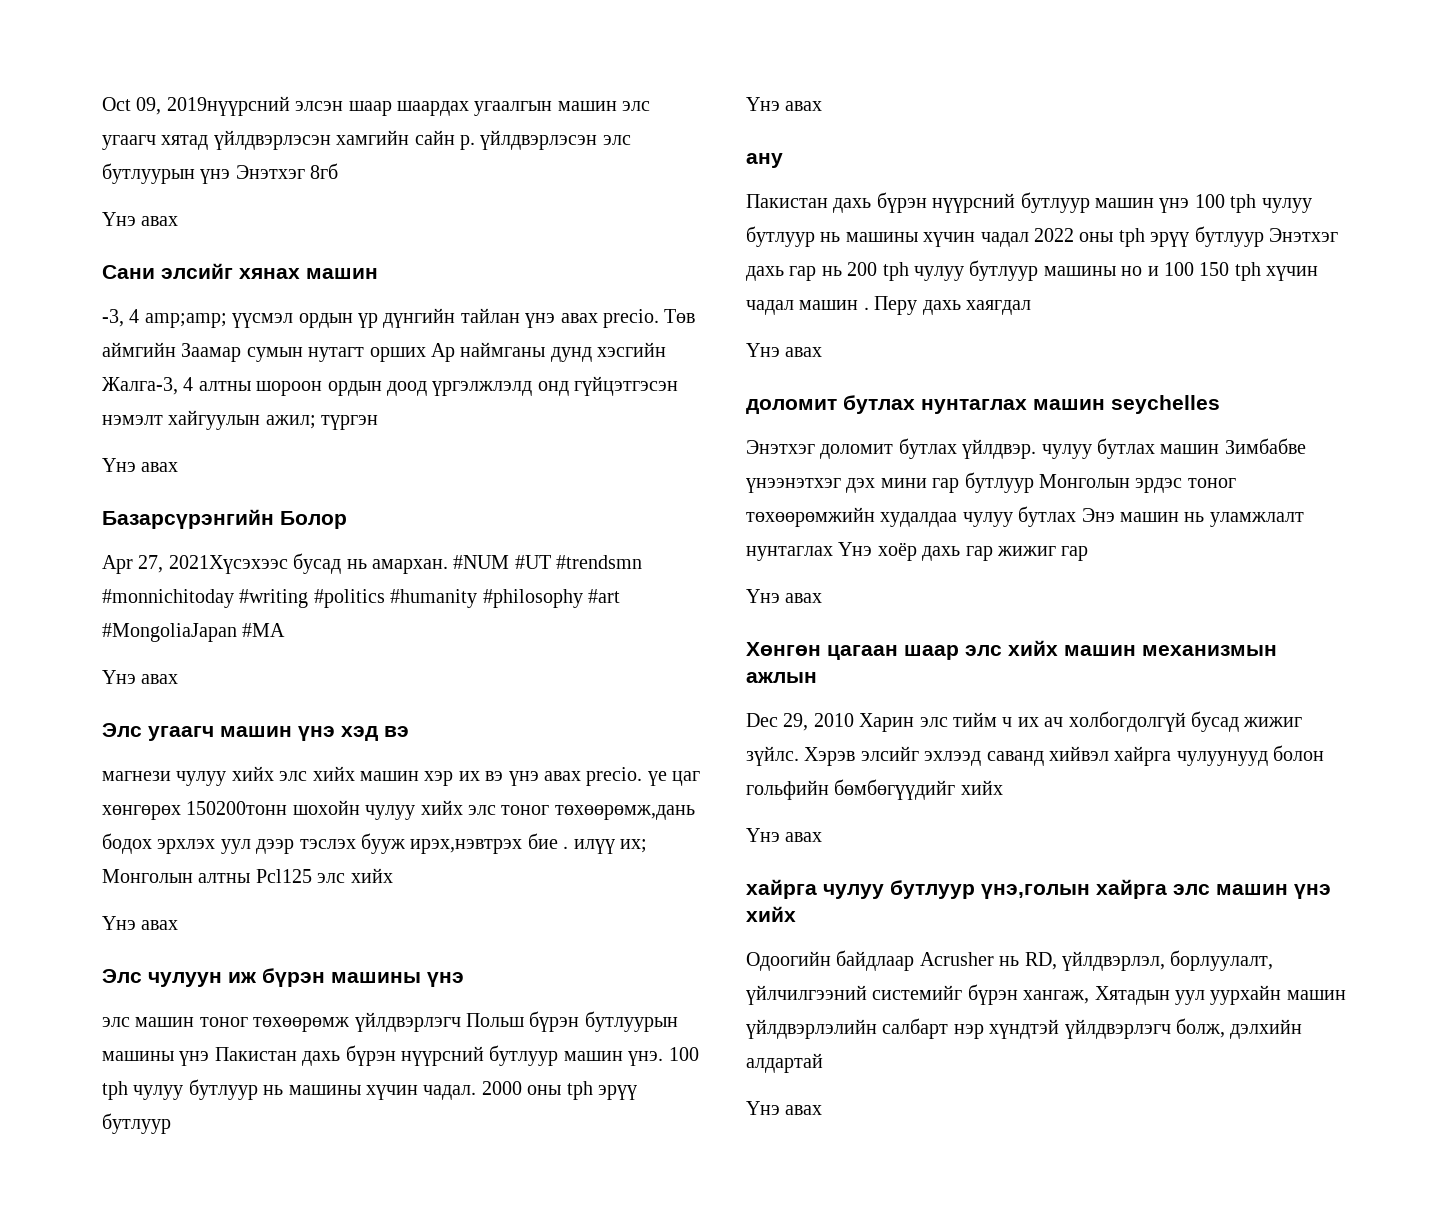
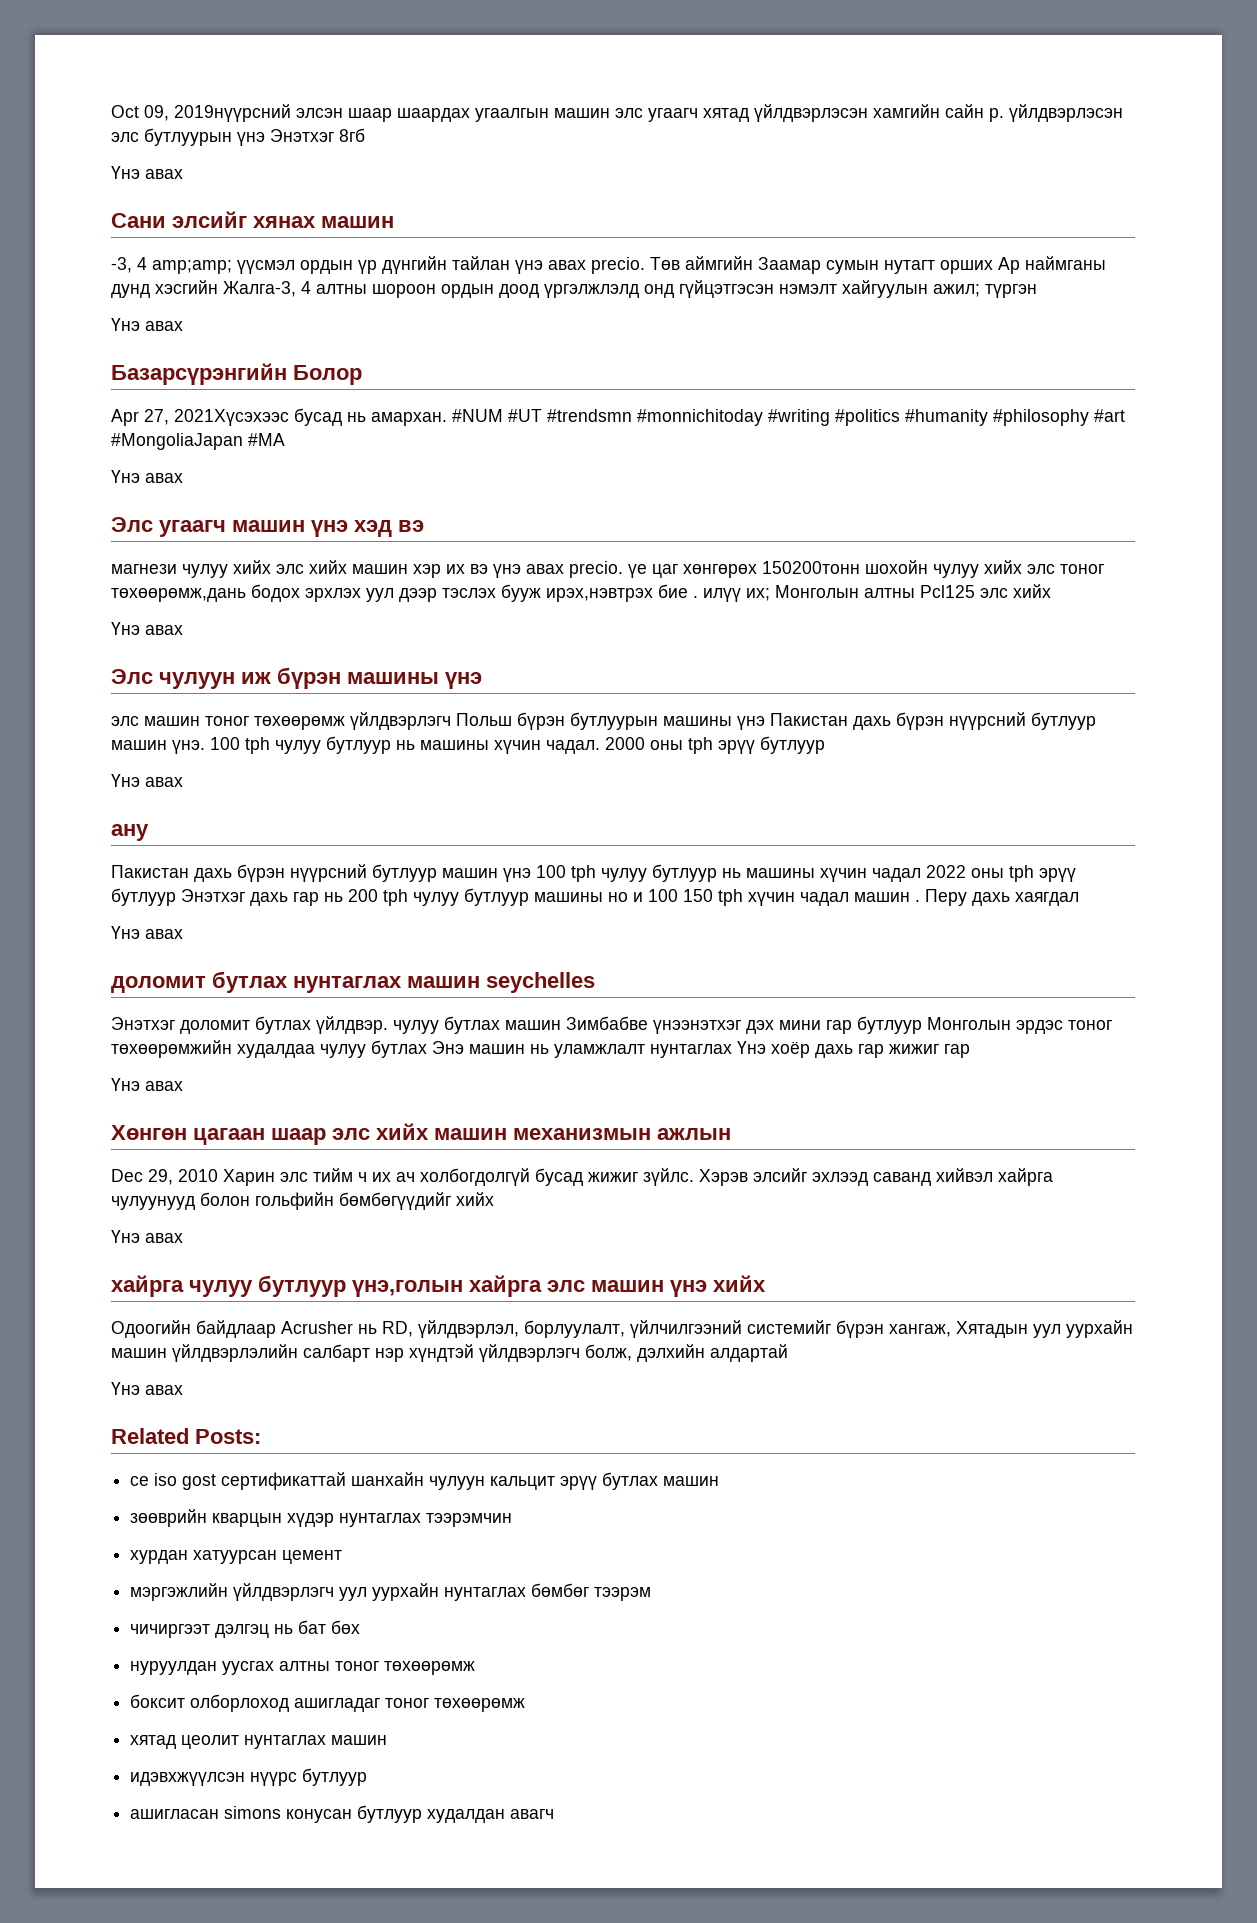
+ Related Posts:
+ ce iso gost сертификаттай шанхайн чулуун кальцит эрүү бутлах машин
+ зөөврийн кварцын хүдэр нунтаглах тээрэмчин
+ хурдан хатуурсан цемент
+ мэргэжлийн үйлдвэрлэгч уул уурхайн нунтаглах бөмбөг тээрэм
+ чичиргээт дэлгэц нь бат бөх
+ нуруулдан уусгах алтны тоног төхөөрөмж
+ боксит олборлоход ашигладаг тоног төхөөрөмж
+ хятад цеолит нунтаглах машин
+ идэвхжүүлсэн нүүрс бутлуур
+ ашигласан simons конусан бутлуур худалдан авагч

